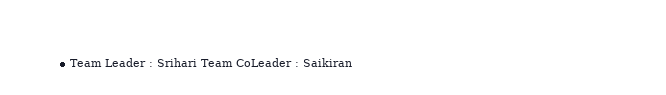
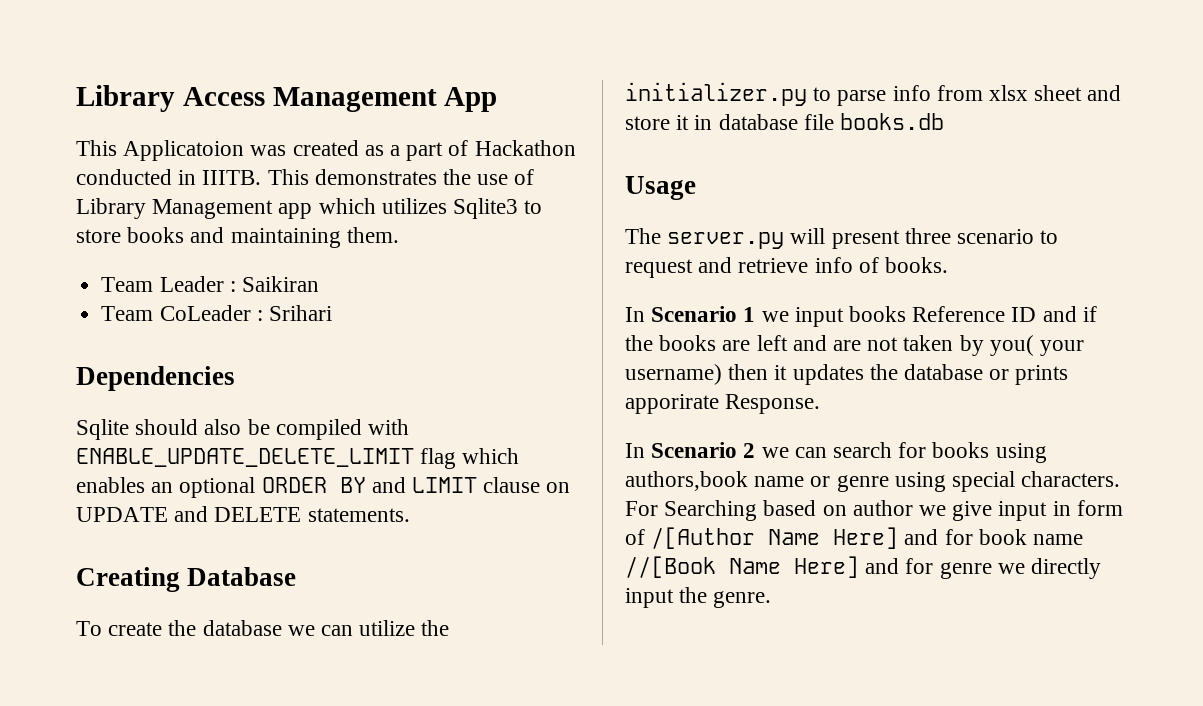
+ Library Access Management App
+ This Applicatoion was created as a part of Hackathon conducted in IIITB. This demonstrates the use of Library Management app which utilizes Sqlite3 to store books and maintaining them.
- Team Leader : Srihari Team CoLeader : Saikiran
+ Team Leader : Saikiran
+ Team CoLeader : Srihari
+ Dependencies
+ Sqlite should also be compiled with ENABLE_UPDATE_DELETE_LIMIT flag which enables an optional ORDER BY and LIMIT clause on UPDATE and DELETE statements.
+ Creating Database
+ To create the database we can utilize the initializer.py to parse info from xlsx sheet and store it in database file books.db
+ Usage
+ The server.py will present three scenario to request and retrieve info of books.
+ In Scenario 1 we input books Reference ID and if the books are left and are not taken by you( your username) then it updates the database or prints apporirate Response.
+ In Scenario 2 we can search for books using authors,book name or genre using special characters. For Searching based on author we give input in form of /[Author Name Here] and for book name //[Book Name Here] and for genre we directly input the genre.

